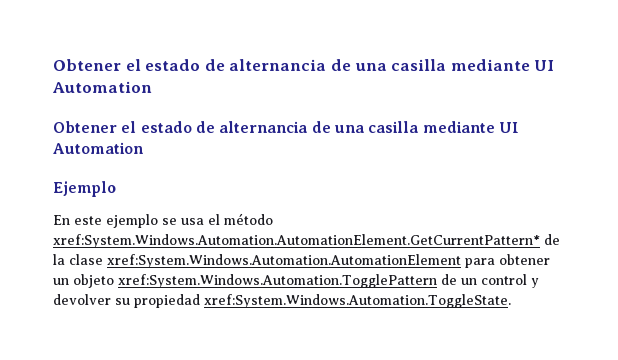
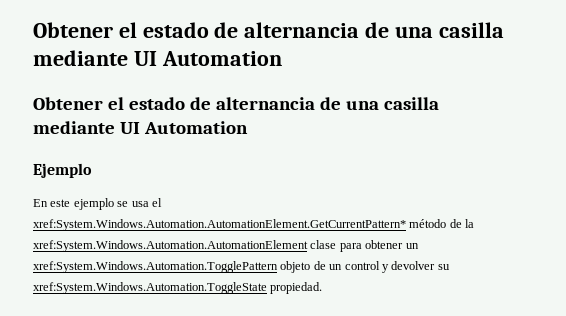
- En este ejemplo se usa el método xref:System.Windows.Automation.AutomationElement.GetCurrentPattern* de la clase xref:System.Windows.Automation.AutomationElement para obtener un objeto xref:System.Windows.Automation.TogglePattern de un control y devolver su propiedad xref:System.Windows.Automation.ToggleState.
+ En este ejemplo se usa el xref:System.Windows.Automation.AutomationElement.GetCurrentPattern* método de la xref:System.Windows.Automation.AutomationElement clase para obtener un xref:System.Windows.Automation.TogglePattern objeto de un control y devolver su xref:System.Windows.Automation.ToggleState propiedad.

